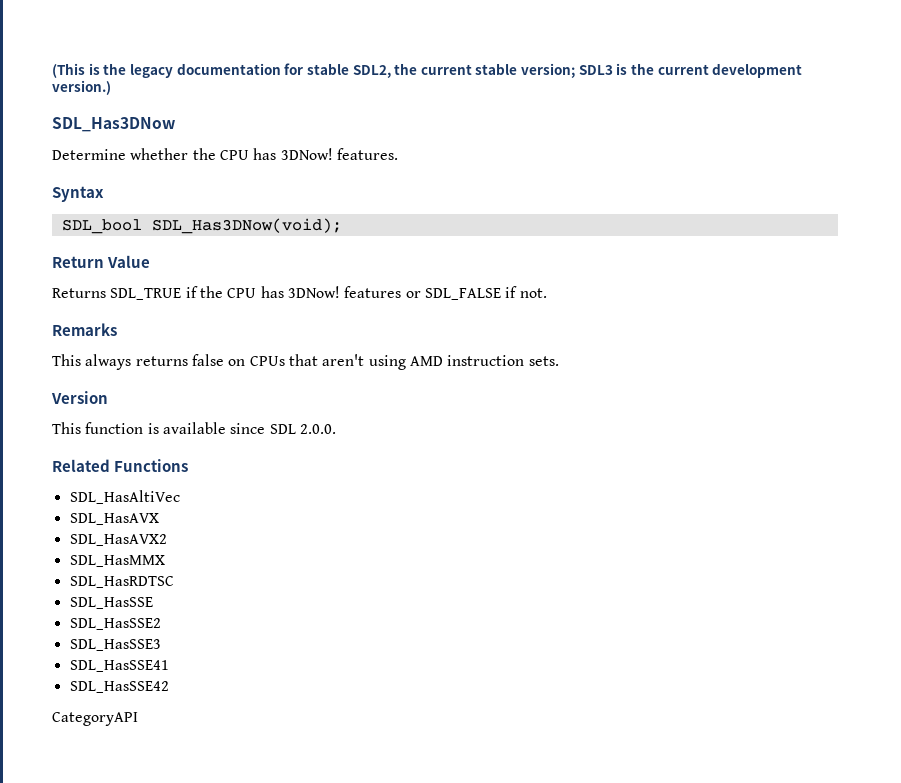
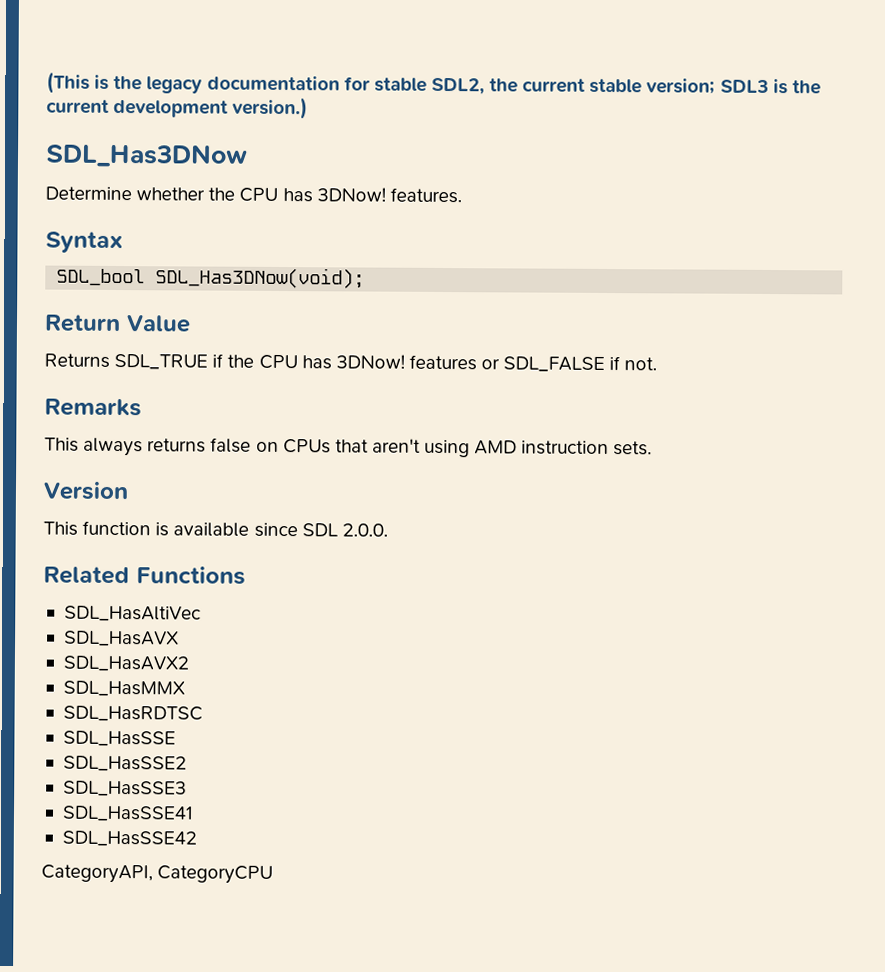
- CategoryAPI
+ CategoryAPI, CategoryCPU

